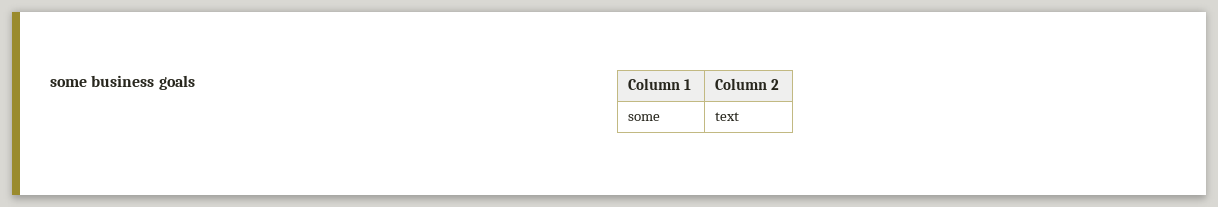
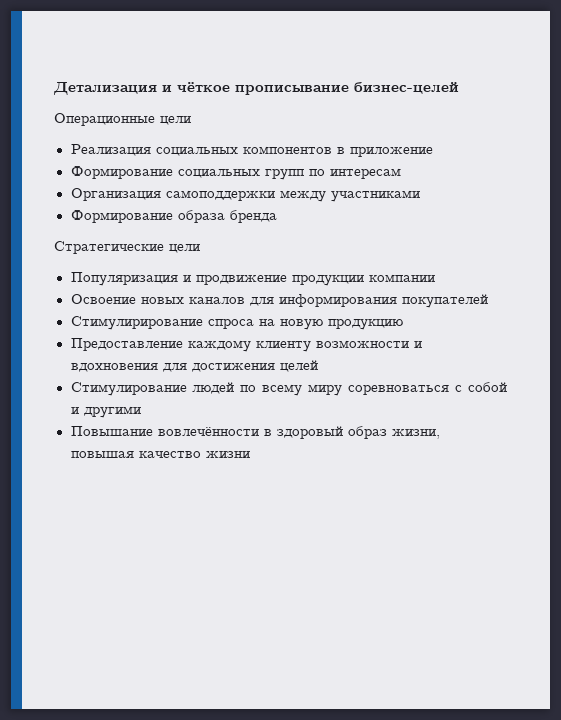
- some business goals
- Column 1 | Column 2
- some | text
+ Детализация и чёткое прописывание бизнес-целей
+ Операционные цели
+ Реализация социальных компонентов в приложение
+ Формирование социальных групп по интересам
+ Организация самоподдержки между участниками
+ Формирование образа бренда
+ Стратегические цели
+ Популяризация и продвижение продукции компании
+ Освоение новых каналов для информирования покупателей
+ Стимулирирование спроса на новую продукцию
+ Предоставление каждому клиенту возможности и вдохновения для достижения целей
+ Стимулирование людей по всему миру соревноваться с собой и другими
+ Повышание вовлечённости в здоровый образ жизни, повышая качество жизни

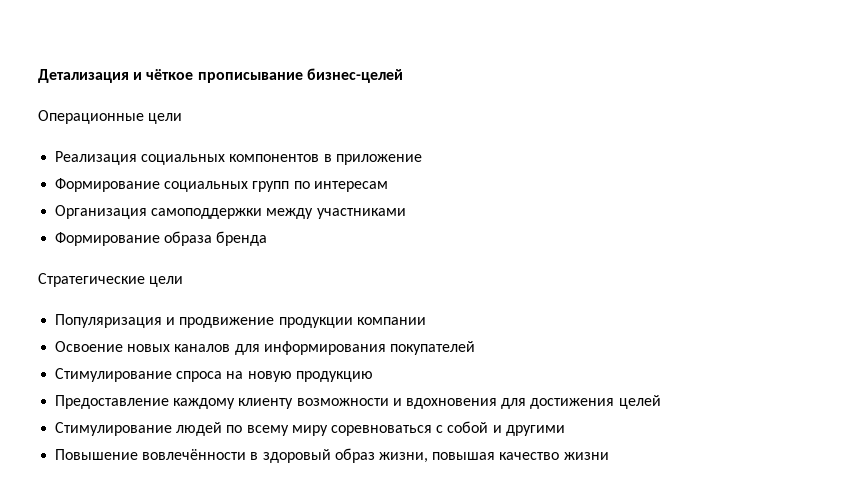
- Стимулирирование спроса на новую продукцию
+ Стимулирование спроса на новую продукцию
- Повышание вовлечённости в здоровый образ жизни, повышая качество жизни
+ Повышение вовлечённости в здоровый образ жизни, повышая качество жизни

